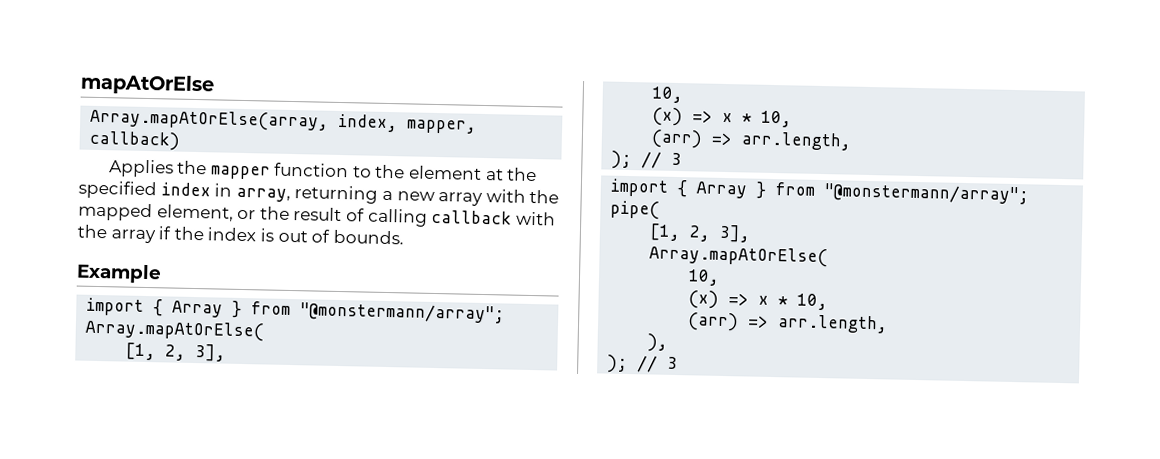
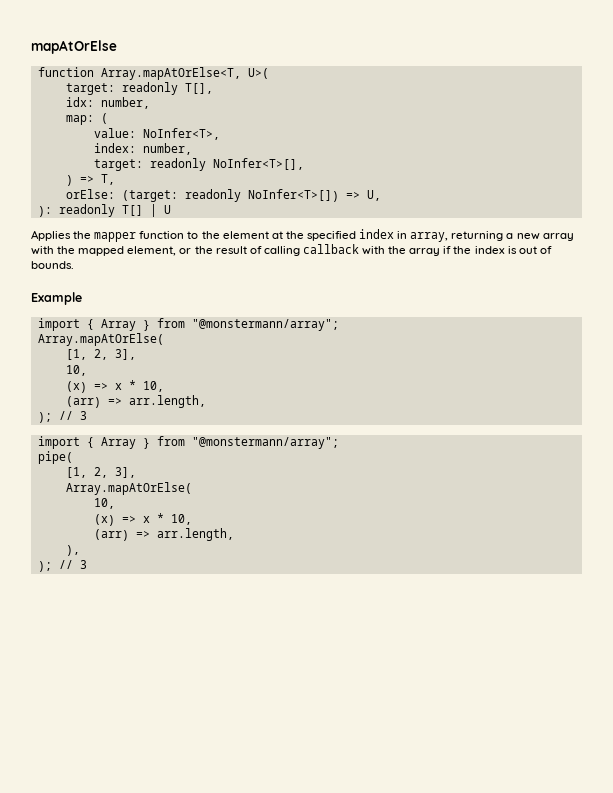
- Array.mapAtOrElse(array, index, mapper, callback)
+ function Array.mapAtOrElse<T, U>(
+ target: readonly T[],
+ idx: number,
+ map: (
+ value: NoInfer<T>,
+ index: number,
+ target: readonly NoInfer<T>[],
+ ) => T,
+ orElse: (target: readonly NoInfer<T>[]) => U,
+ ): readonly T[] | U

